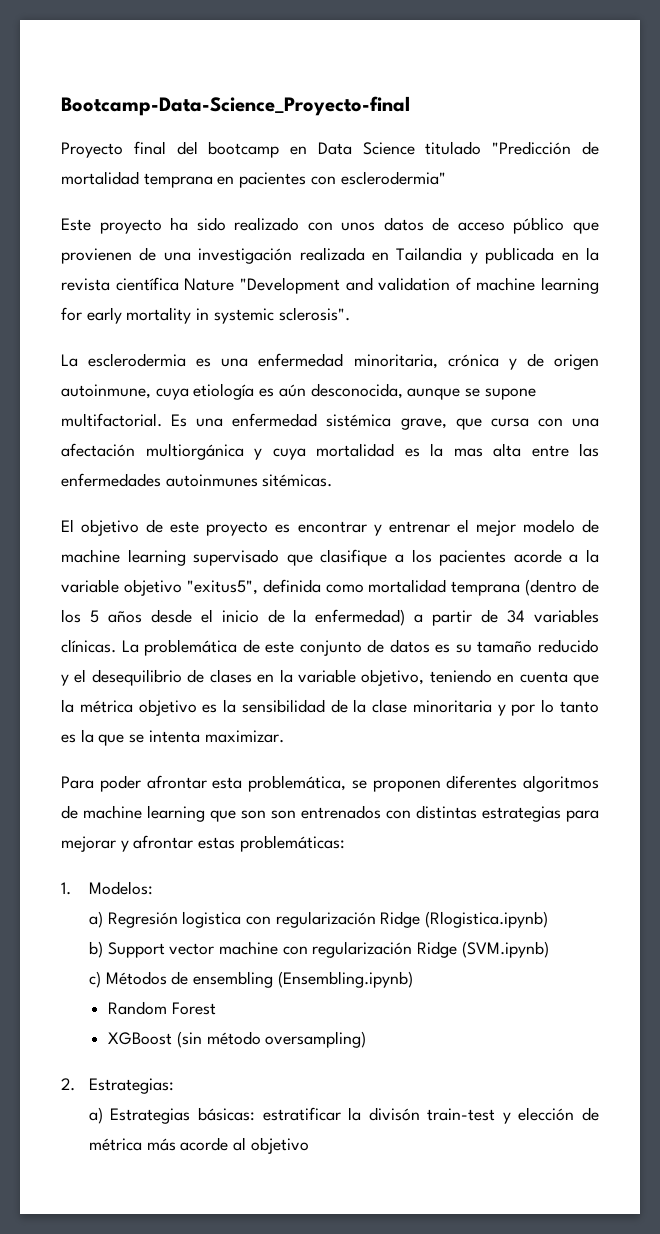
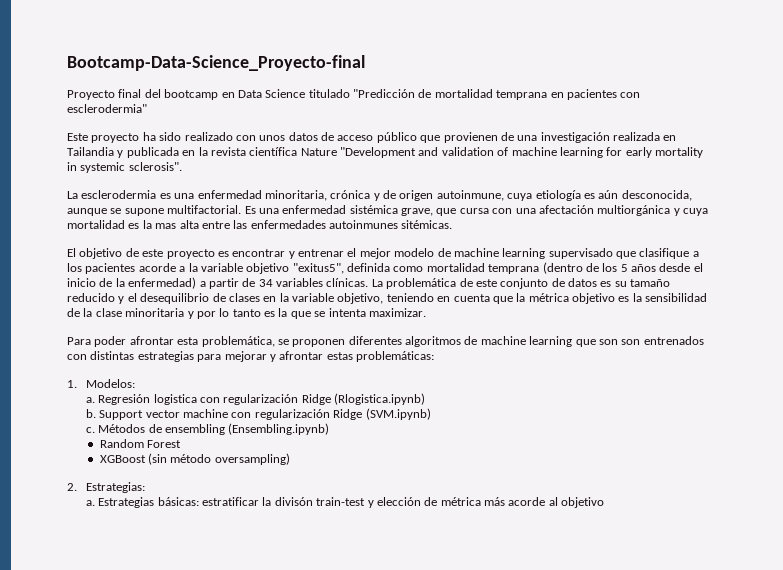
- a) Regresión logistica con regularización Ridge (Rlogistica.ipynb)
+ a. Regresión logistica con regularización Ridge (Rlogistica.ipynb)
- b) Support vector machine con regularización Ridge (SVM.ipynb)
+ b. Support vector machine con regularización Ridge (SVM.ipynb)
- c) Métodos de ensembling (Ensembling.ipynb)
+ c. Métodos de ensembling (Ensembling.ipynb)
- a) Estrategias básicas: estratificar la divisón train-test y elección de métrica más acorde al objetivo
+ a. Estrategias básicas: estratificar la divisón train-test y elección de métrica más acorde al objetivo

